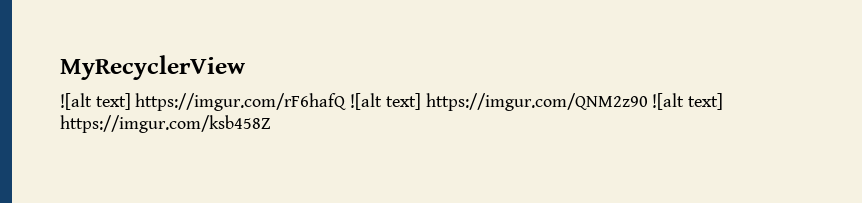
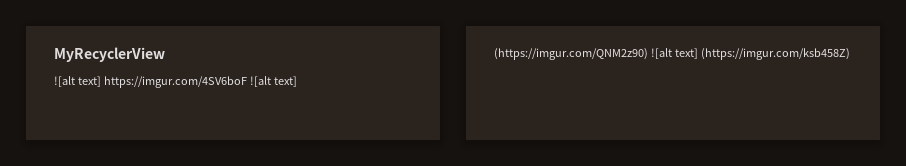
- ![alt text] https://imgur.com/rF6hafQ ![alt text] https://imgur.com/QNM2z90 ![alt text] https://imgur.com/ksb458Z
+ ![alt text] https://imgur.com/4SV6boF ![alt text] (https://imgur.com/QNM2z90) ![alt text] (https://imgur.com/ksb458Z)

